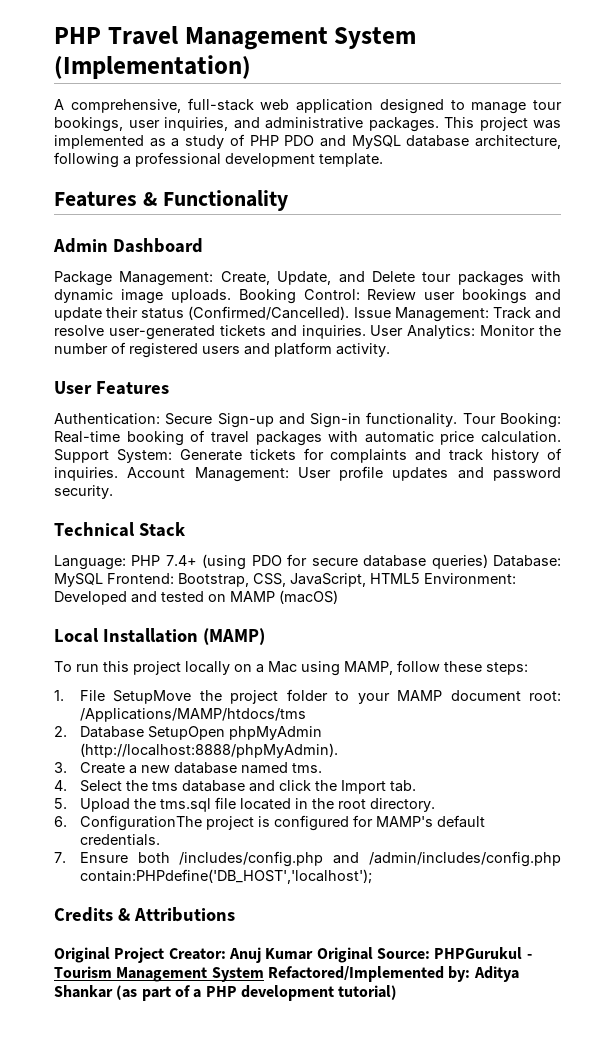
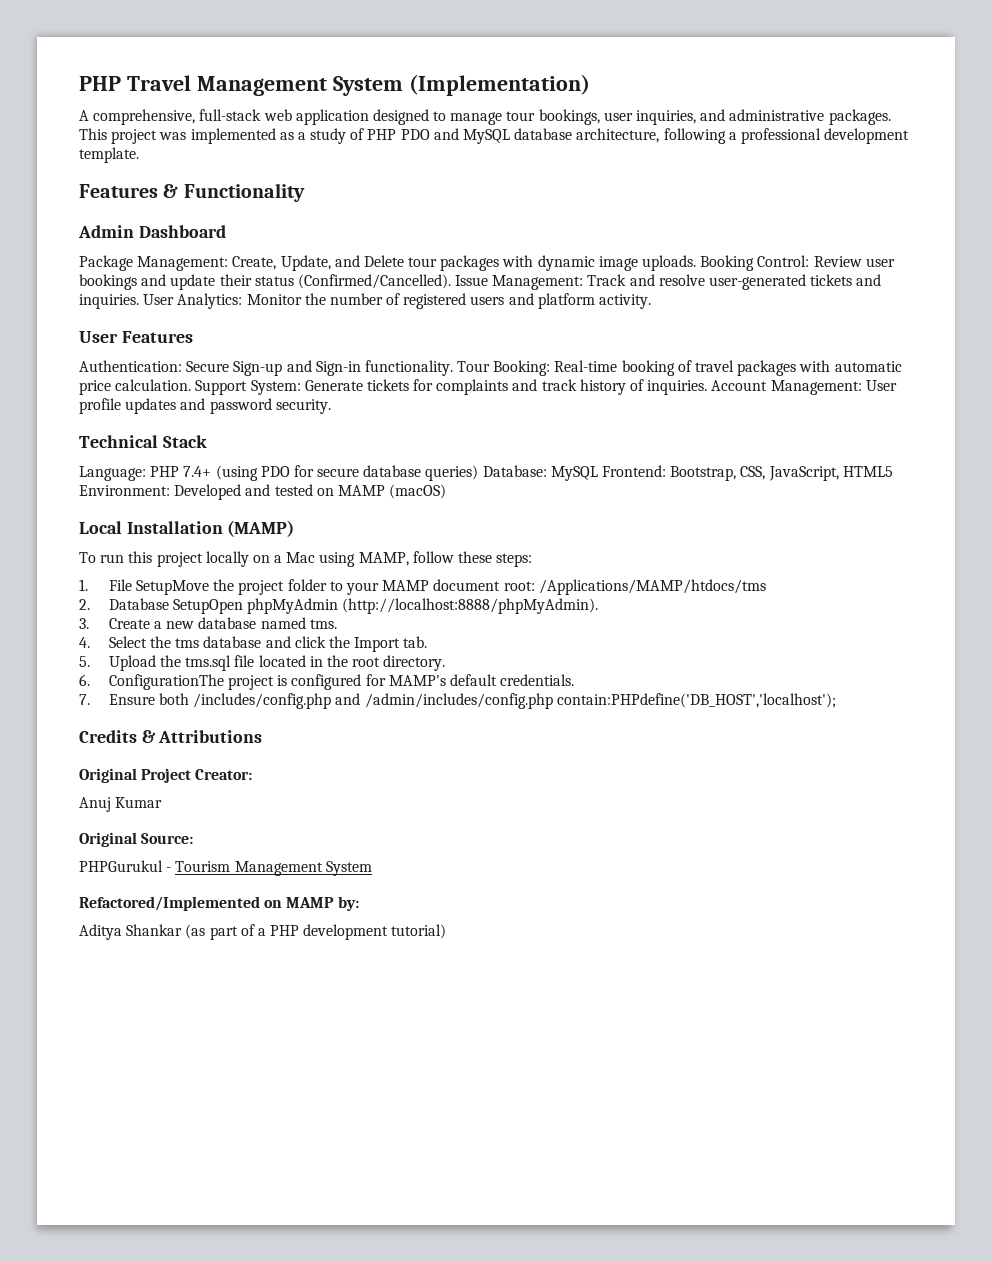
- Original Project Creator: Anuj Kumar Original Source: PHPGurukul - Tourism Management System Refactored/Implemented by: Aditya Shankar (as part of a PHP development tutorial)
+ Original Project Creator:
+ Anuj Kumar
+ Original Source:
+ PHPGurukul - Tourism Management System
+ Refactored/Implemented on MAMP by:
+ Aditya Shankar (as part of a PHP development tutorial)

